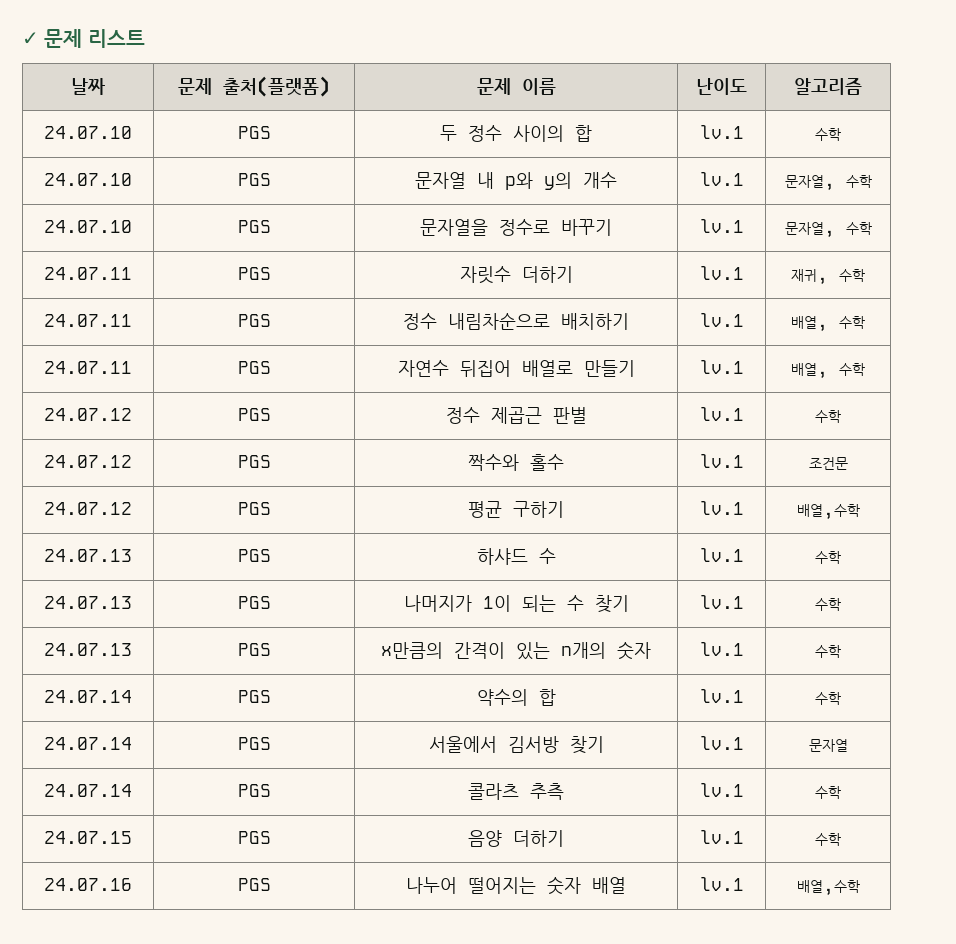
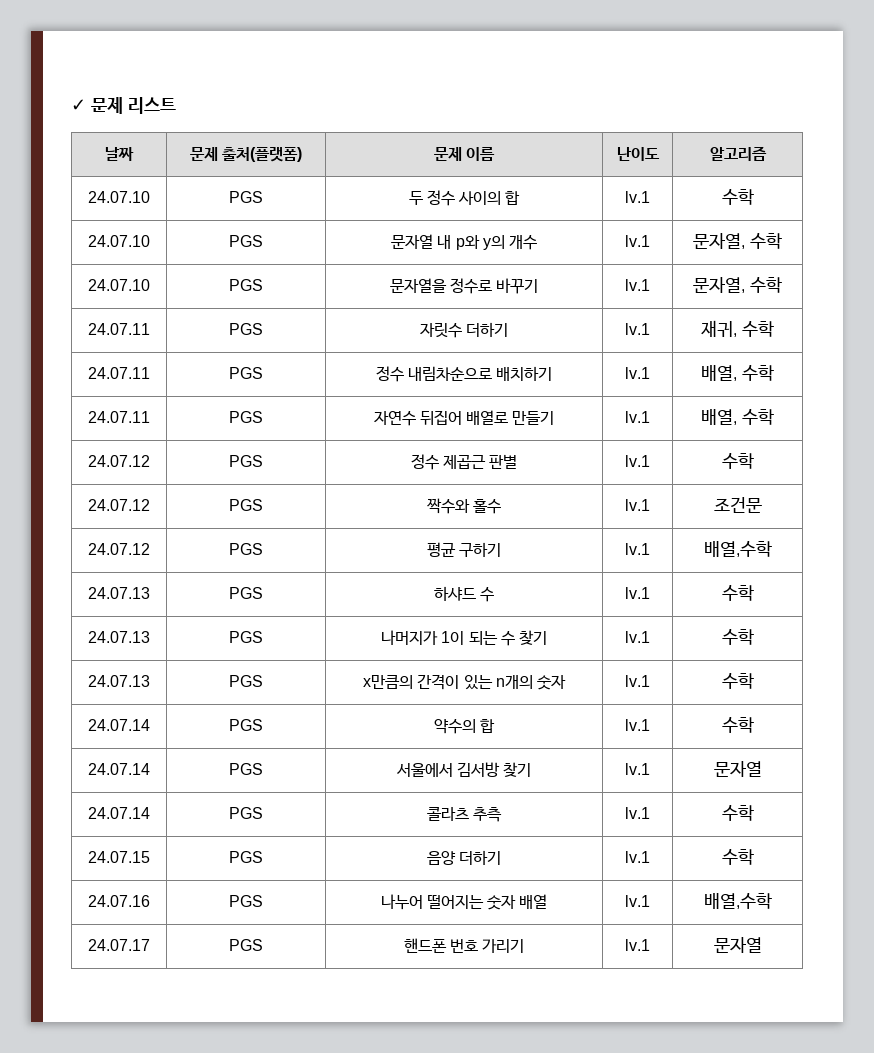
+ 24.07.17 | PGS | 핸드폰 번호 가리기 | lv.1 | 문자열

